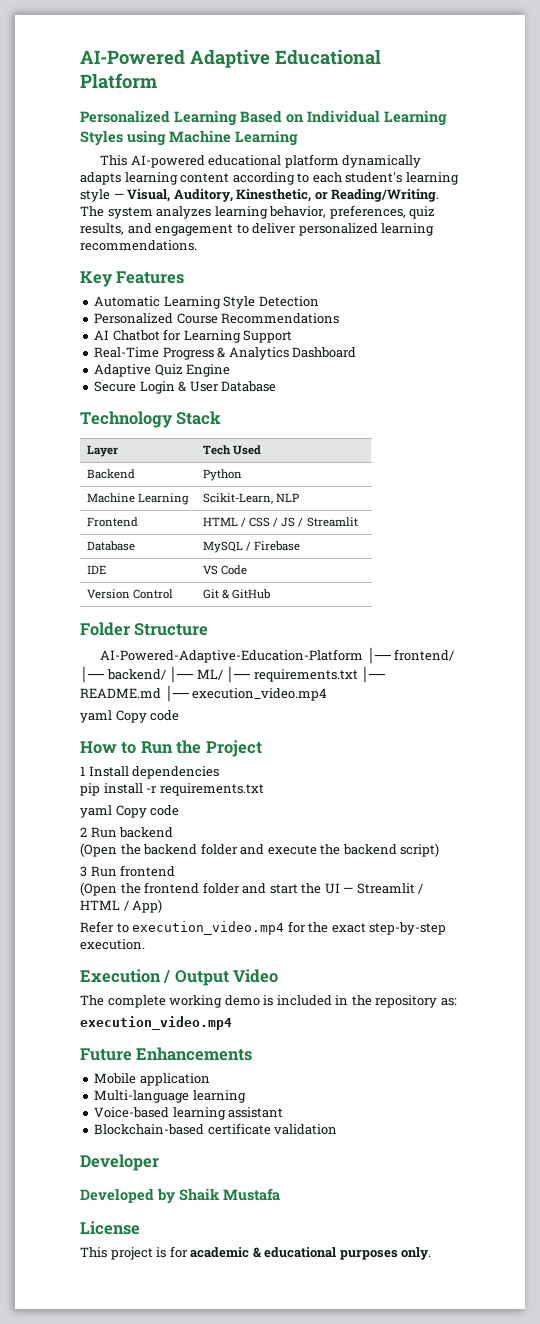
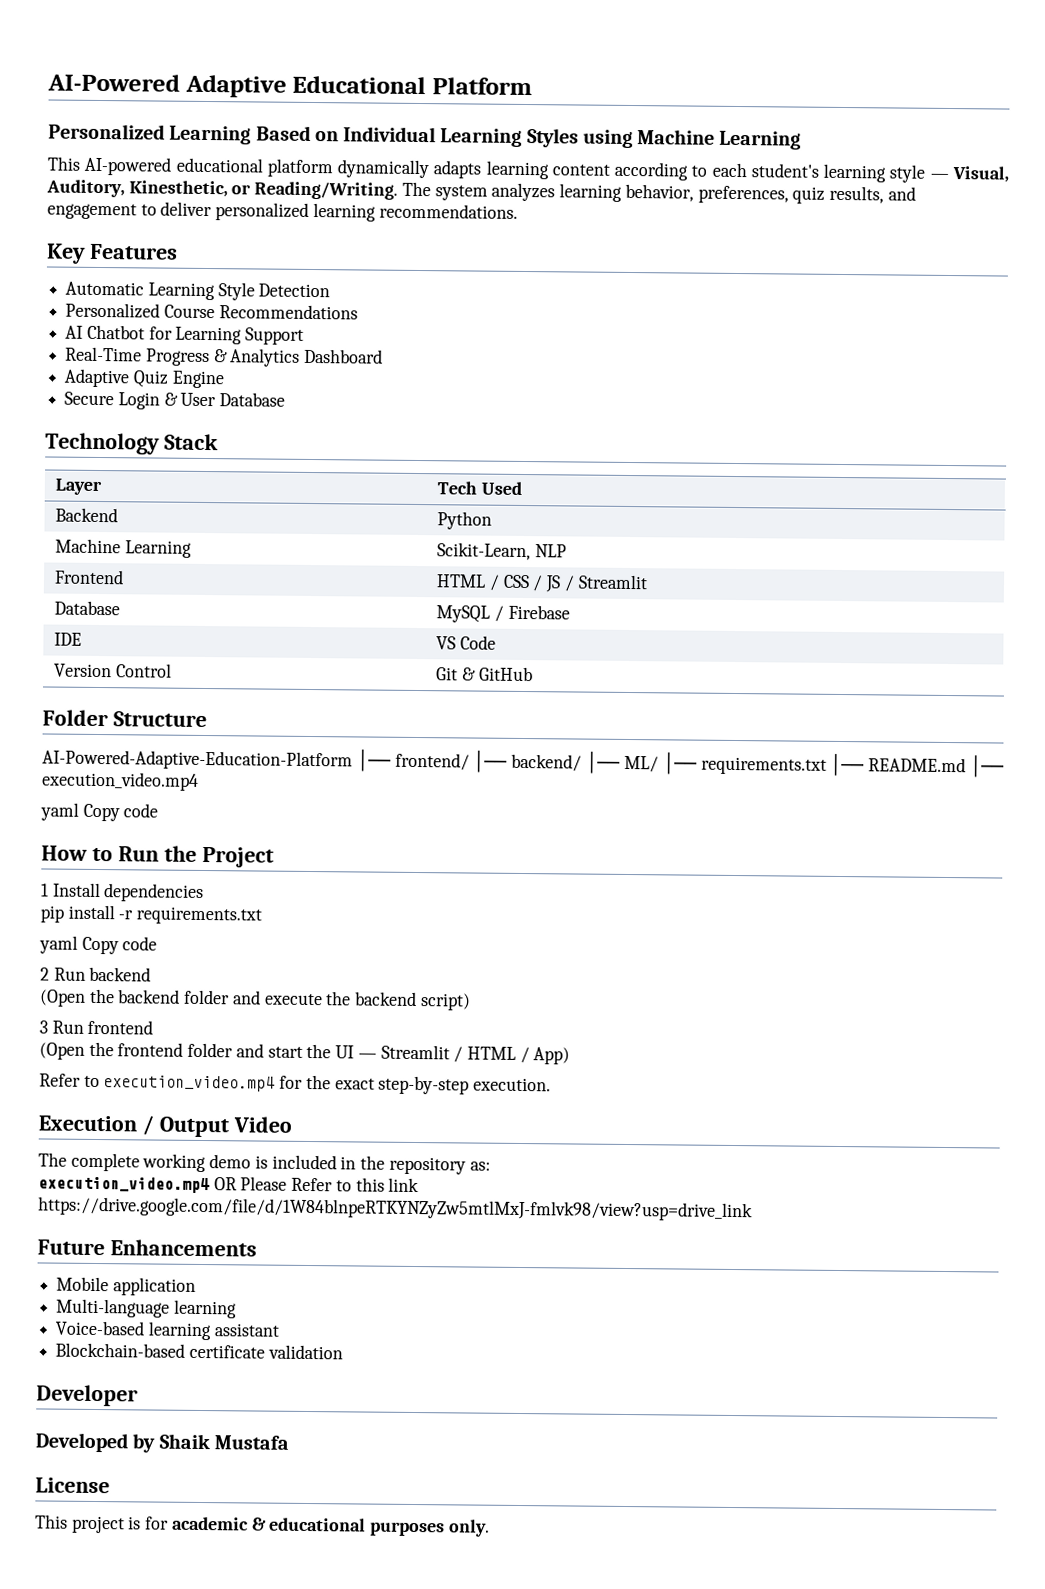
  The complete working demo is included in the repository as:
- execution_video.mp4
+ execution_video.mp4 OR Please Refer to this link https://drive.google.com/file/d/1W84blnpeRTKYNZyZw5mtlMxJ-fmlvk98/view?usp=drive_link

